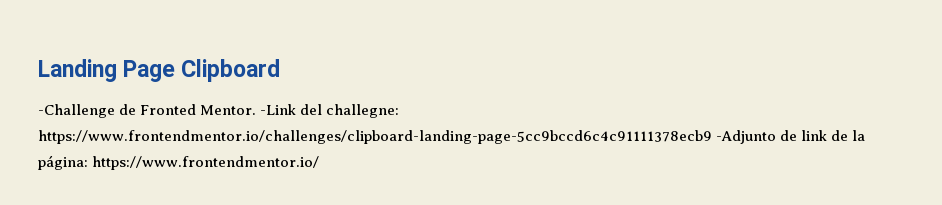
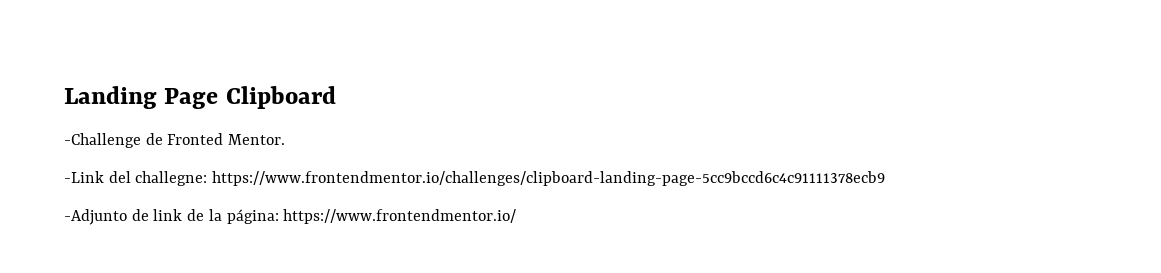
- -Challenge de Fronted Mentor. -Link del challegne: https://www.frontendmentor.io/challenges/clipboard-landing-page-5cc9bccd6c4c91111378ecb9 -Adjunto de link de la página: https://www.frontendmentor.io/
+ -Challenge de Fronted Mentor.
+ -Link del challegne: https://www.frontendmentor.io/challenges/clipboard-landing-page-5cc9bccd6c4c91111378ecb9
+ -Adjunto de link de la página: https://www.frontendmentor.io/

